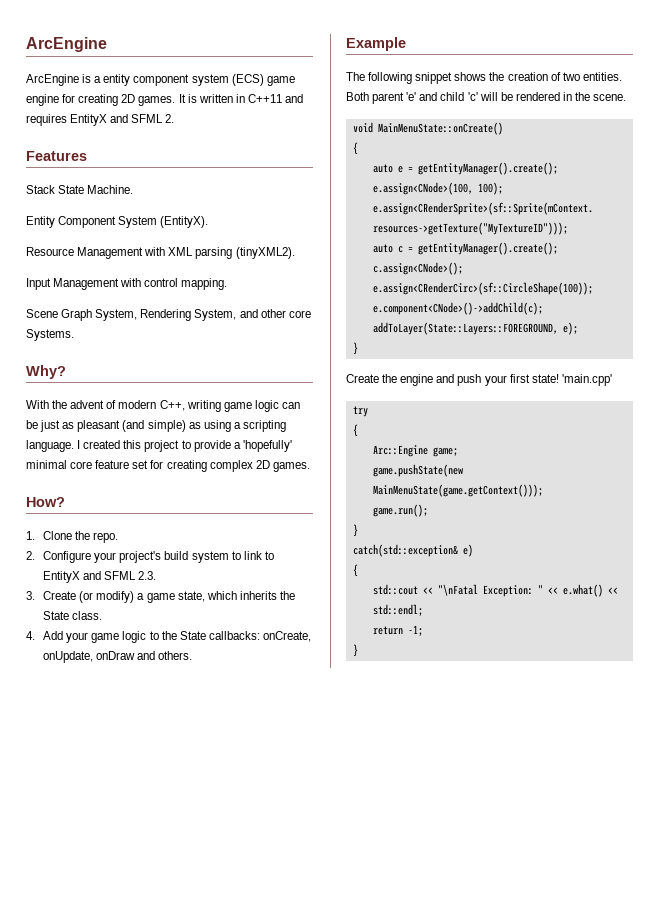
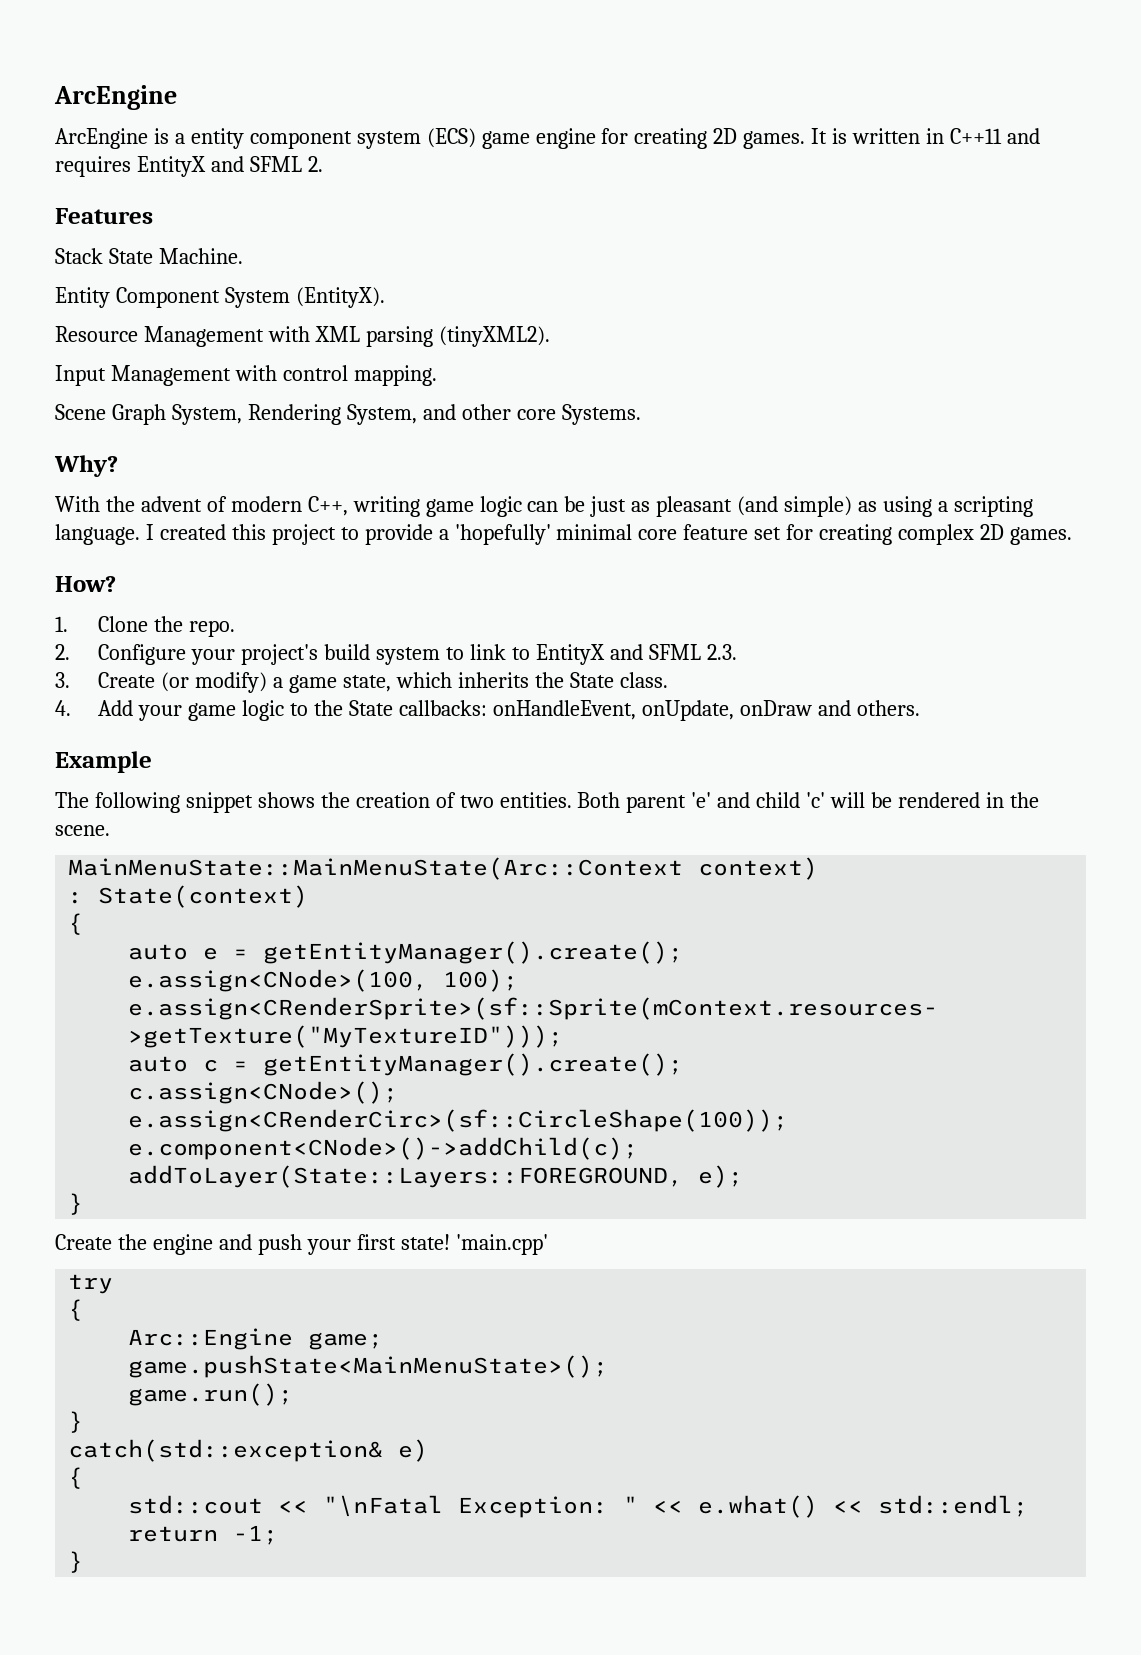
- 4. Add your game logic to the State callbacks: onCreate, onUpdate, onDraw and others.
+ 4. Add your game logic to the State callbacks: onHandleEvent, onUpdate, onDraw and others.
- void MainMenuState::onCreate()
+ MainMenuState::MainMenuState(Arc::Context context)
+ : State(context)
- game.pushState(new MainMenuState(game.getContext()));
+ game.pushState<MainMenuState>();

